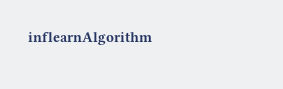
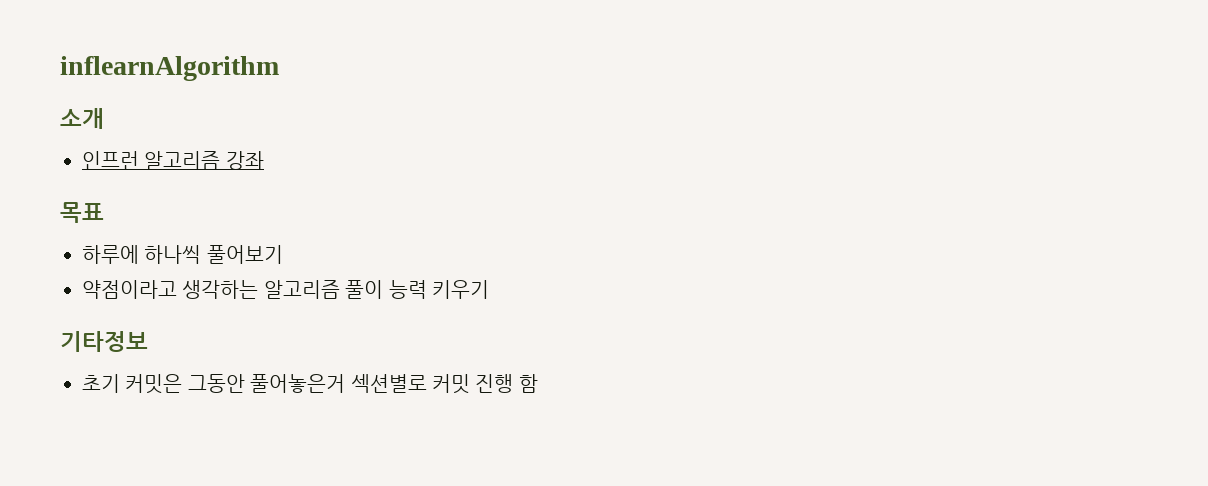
+ 소개
+ 인프런 알고리즘 강좌
+ 목표
+ 하루에 하나씩 풀어보기
+ 약점이라고 생각하는 알고리즘 풀이 능력 키우기
+ 기타정보
+ 초기 커밋은 그동안 풀어놓은거 섹션별로 커밋 진행 함

